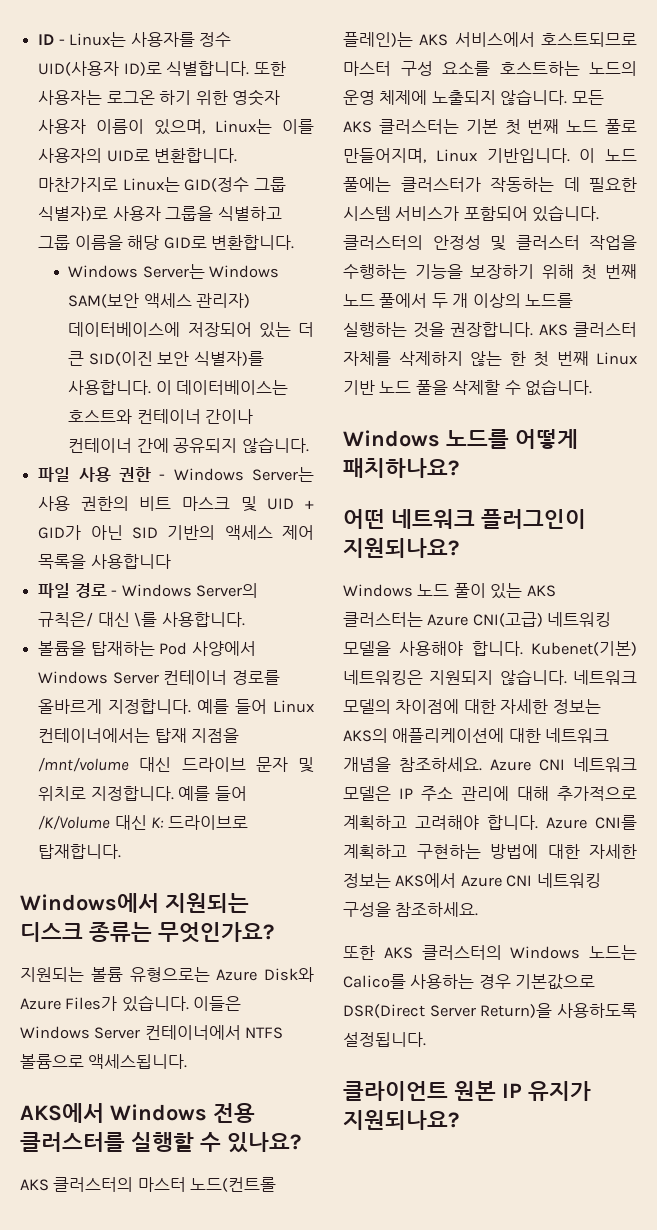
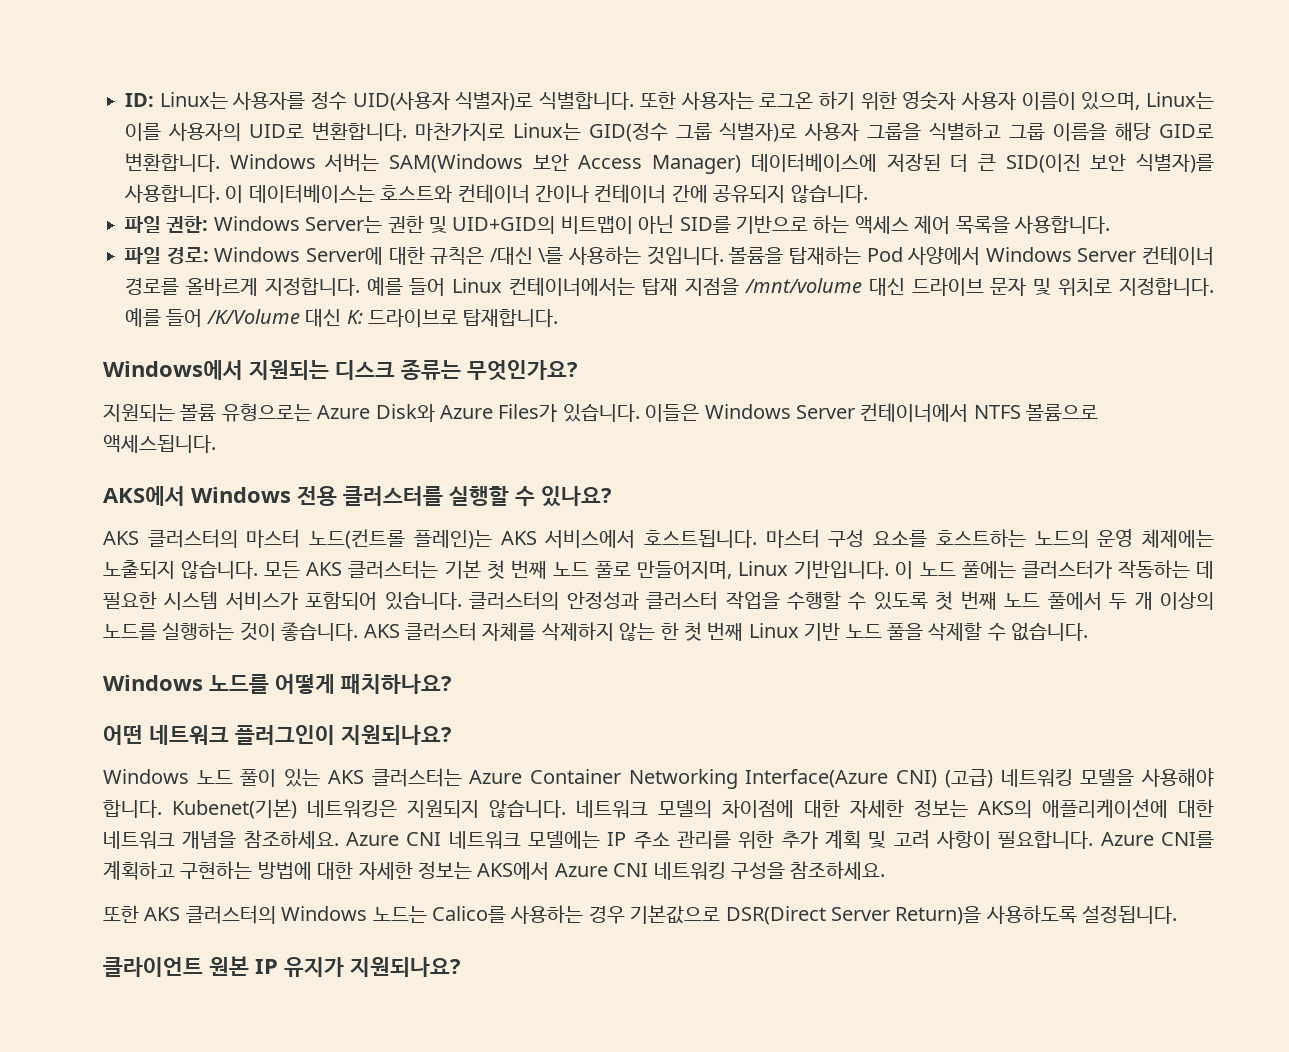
- ID - Linux는 사용자를 정수 UID(사용자 ID)로 식별합니다.
+ ID: Linux는 사용자를 정수 UID(사용자 식별자)로 식별합니다.
- 마찬가지로 Linux는 GID(정수 그룹 식별자)로 사용자 그룹을 식별하고 그룹 이름을 해당 GID로 변환합니다.
- Windows Server는 Windows SAM(보안 액세스 관리자) 데이터베이스에 저장되어 있는 더 큰 SID(이진 보안 식별자)를 사용합니다.
+ 마찬가지로 Linux는 GID(정수 그룹 식별자)로 사용자 그룹을 식별하고 그룹 이름을 해당 GID로 변환합니다. Windows 서버는 SAM(Windows 보안 Access Manager) 데이터베이스에 저장된 더 큰 SID(이진 보안 식별자)를 사용합니다.
- 파일 사용 권한 - Windows Server는 사용 권한의 비트 마스크 및 UID + GID가 아닌 SID 기반의 액세스 제어 목록을 사용합니다
- 파일 경로 - Windows Server의 규칙은/ 대신 \를 사용합니다.
- 볼륨을 탑재하는 Pod 사양에서 Windows Server 컨테이너 경로를 올바르게 지정합니다.
+ 파일 권한: Windows Server는 권한 및 UID+GID의 비트맵이 아닌 SID를 기반으로 하는 액세스 제어 목록을 사용합니다.
+ 파일 경로: Windows Server에 대한 규칙은 /대신 \를 사용하는 것입니다. 볼륨을 탑재하는 Pod 사양에서 Windows Server 컨테이너 경로를 올바르게 지정합니다.
- AKS 클러스터의 마스터 노드(컨트롤 플레인)는 AKS 서비스에서 호스트되므로 마스터 구성 요소를 호스트하는 노드의 운영 체제에 노출되지 않습니다.
+ AKS 클러스터의 마스터 노드(컨트롤 플레인)는 AKS 서비스에서 호스트됩니다. 마스터 구성 요소를 호스트하는 노드의 운영 체제에는 노출되지 않습니다.
- 클러스터의 안정성 및 클러스터 작업을 수행하는 기능을 보장하기 위해 첫 번째 노드 풀에서 두 개 이상의 노드를 실행하는 것을 권장합니다.
+ 클러스터의 안정성과 클러스터 작업을 수행할 수 있도록 첫 번째 노드 풀에서 두 개 이상의 노드를 실행하는 것이 좋습니다.
- Windows 노드 풀이 있는 AKS 클러스터는 Azure CNI(고급) 네트워킹 모델을 사용해야 합니다.
+ Windows 노드 풀이 있는 AKS 클러스터는 Azure Container Networking Interface(Azure CNI) (고급) 네트워킹 모델을 사용해야 합니다.
- Azure CNI 네트워크 모델은 IP 주소 관리에 대해 추가적으로 계획하고 고려해야 합니다.
+ Azure CNI 네트워크 모델에는 IP 주소 관리를 위한 추가 계획 및 고려 사항이 필요합니다.

